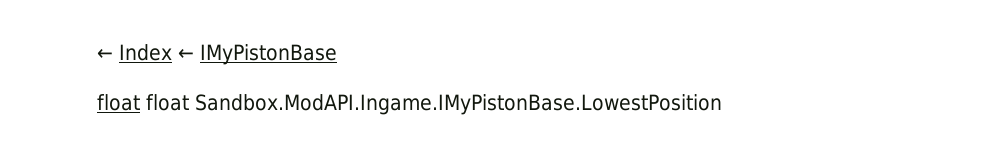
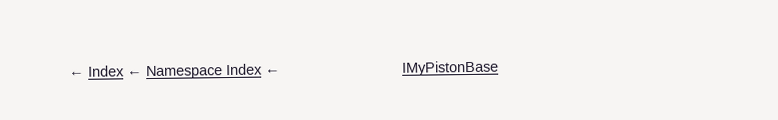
- ← Index ← IMyPistonBase
- float float Sandbox.ModAPI.Ingame.IMyPistonBase.LowestPosition
+ ← Index ← Namespace Index ← IMyPistonBase

